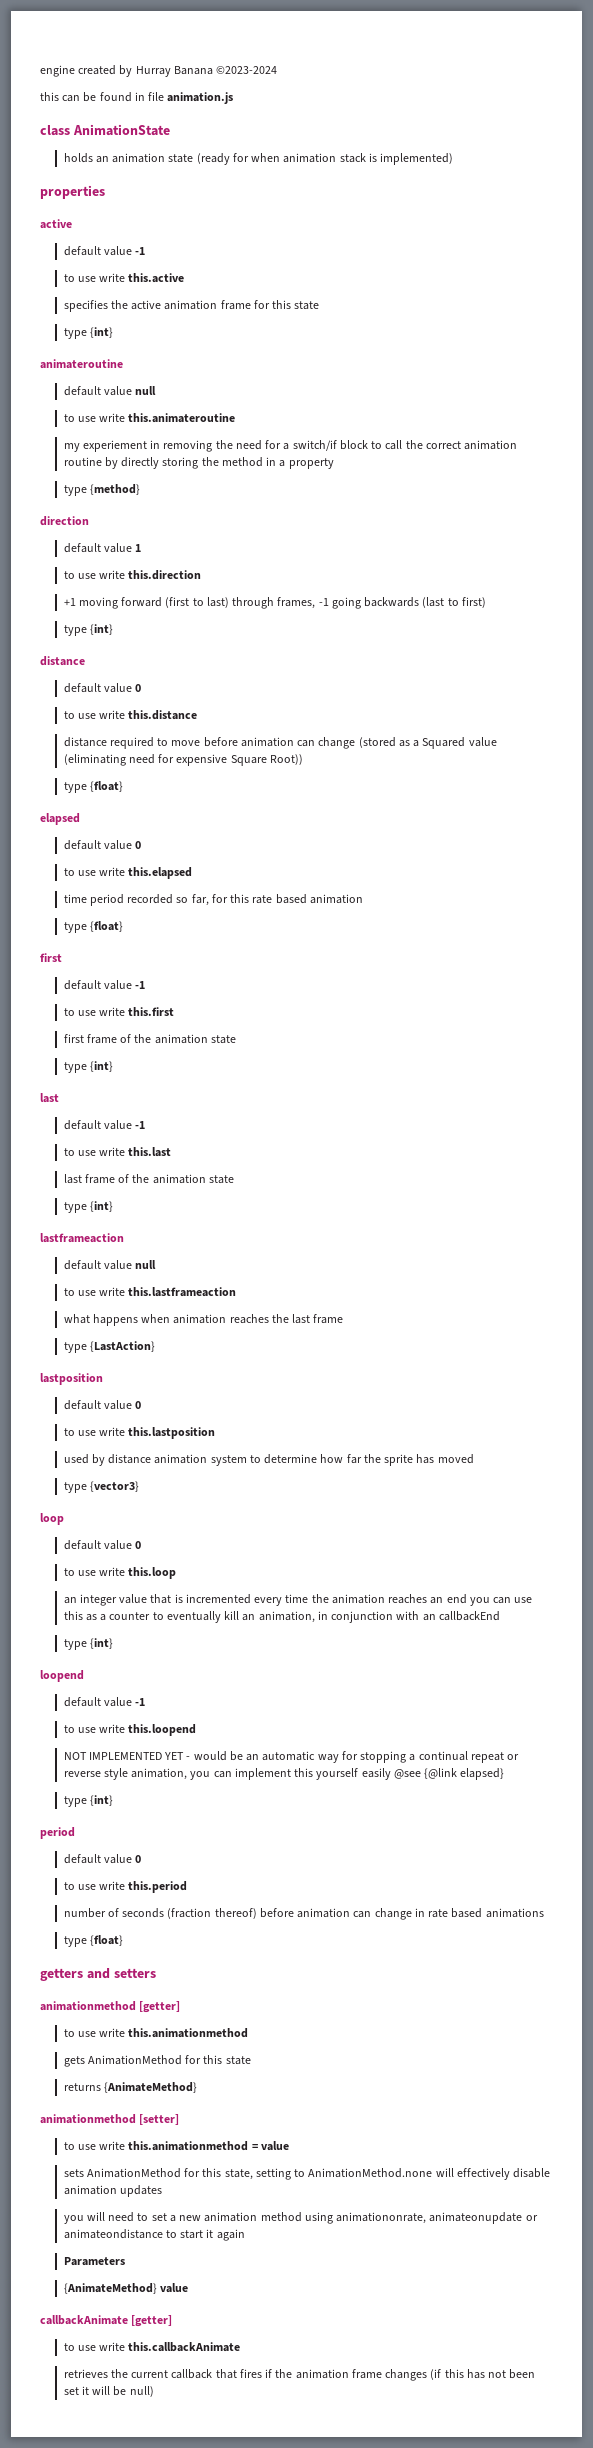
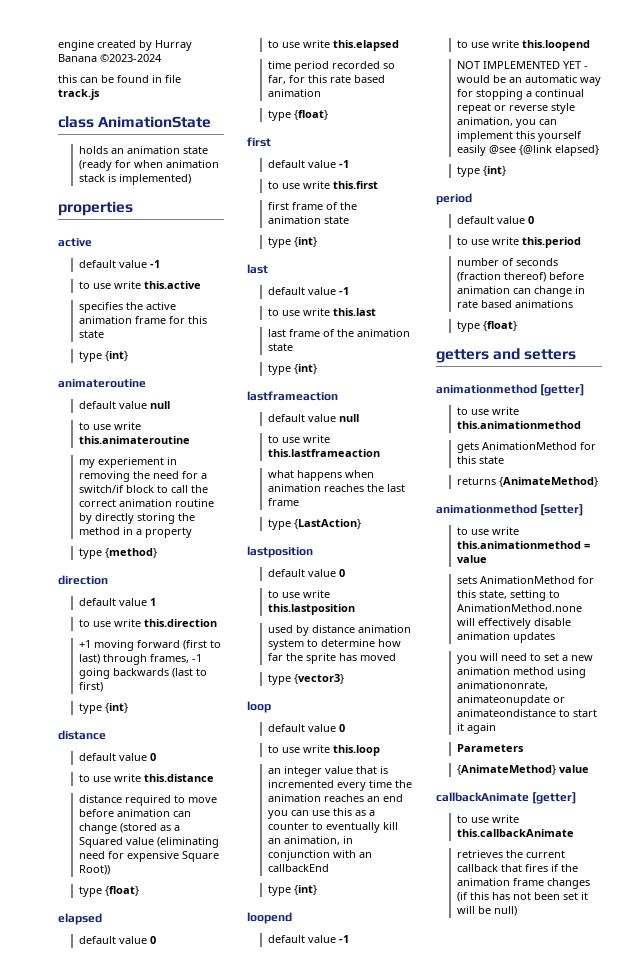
- this can be found in file animation.js
+ this can be found in file track.js

